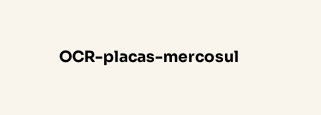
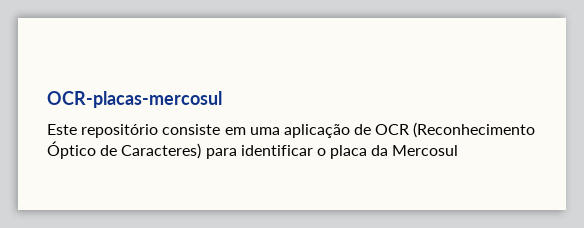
+ Este repositório consiste em uma aplicação de OCR (Reconhecimento Óptico de Caracteres) para identificar o placa da Mercosul

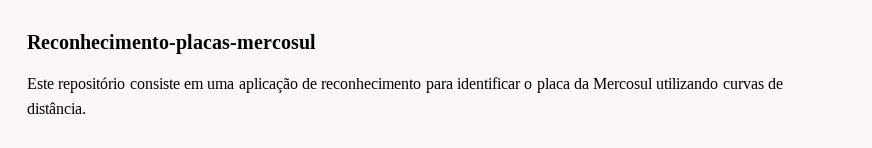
- OCR-placas-mercosul
+ Reconhecimento-placas-mercosul
- Este repositório consiste em uma aplicação de OCR (Reconhecimento Óptico de Caracteres) para identificar o placa da Mercosul
+ Este repositório consiste em uma aplicação de reconhecimento para identificar o placa da Mercosul utilizando curvas de distância.

